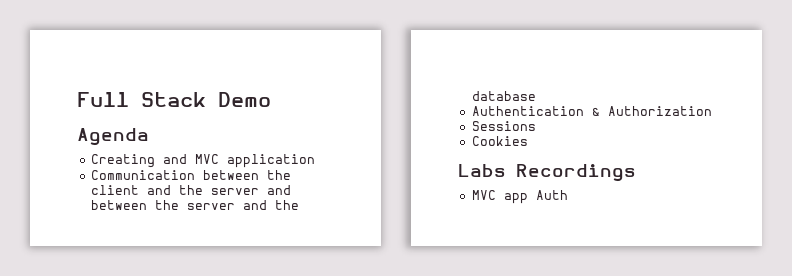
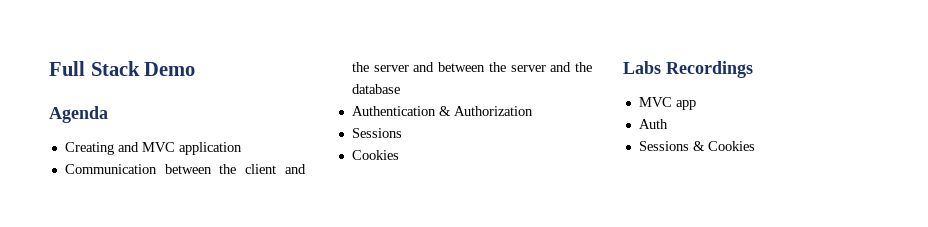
- MVC app Auth
+ MVC app
+ Auth
+ Sessions & Cookies

